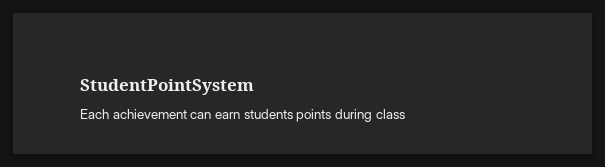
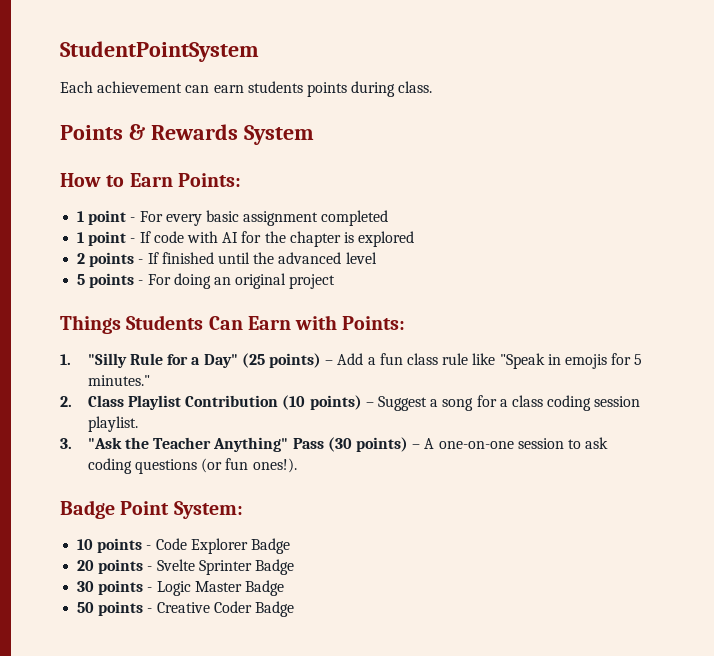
- Each achievement can earn students points during class
+ Each achievement can earn students points during class.
+ Points & Rewards System
+ How to Earn Points:
+ 1 point - For every basic assignment completed
+ 1 point - If code with AI for the chapter is explored
+ 2 points - If finished until the advanced level
+ 5 points - For doing an original project
+ Things Students Can Earn with Points:
+ 1. "Silly Rule for a Day" (25 points) – Add a fun class rule like "Speak in emojis for 5 minutes."
+ 2. Class Playlist Contribution (10 points) – Suggest a song for a class coding session playlist.
+ 3. "Ask the Teacher Anything" Pass (30 points) – A one-on-one session to ask coding questions (or fun ones!).
+ Badge Point System:
+ 10 points - Code Explorer Badge
+ 20 points - Svelte Sprinter Badge
+ 30 points - Logic Master Badge
+ 50 points - Creative Coder Badge

